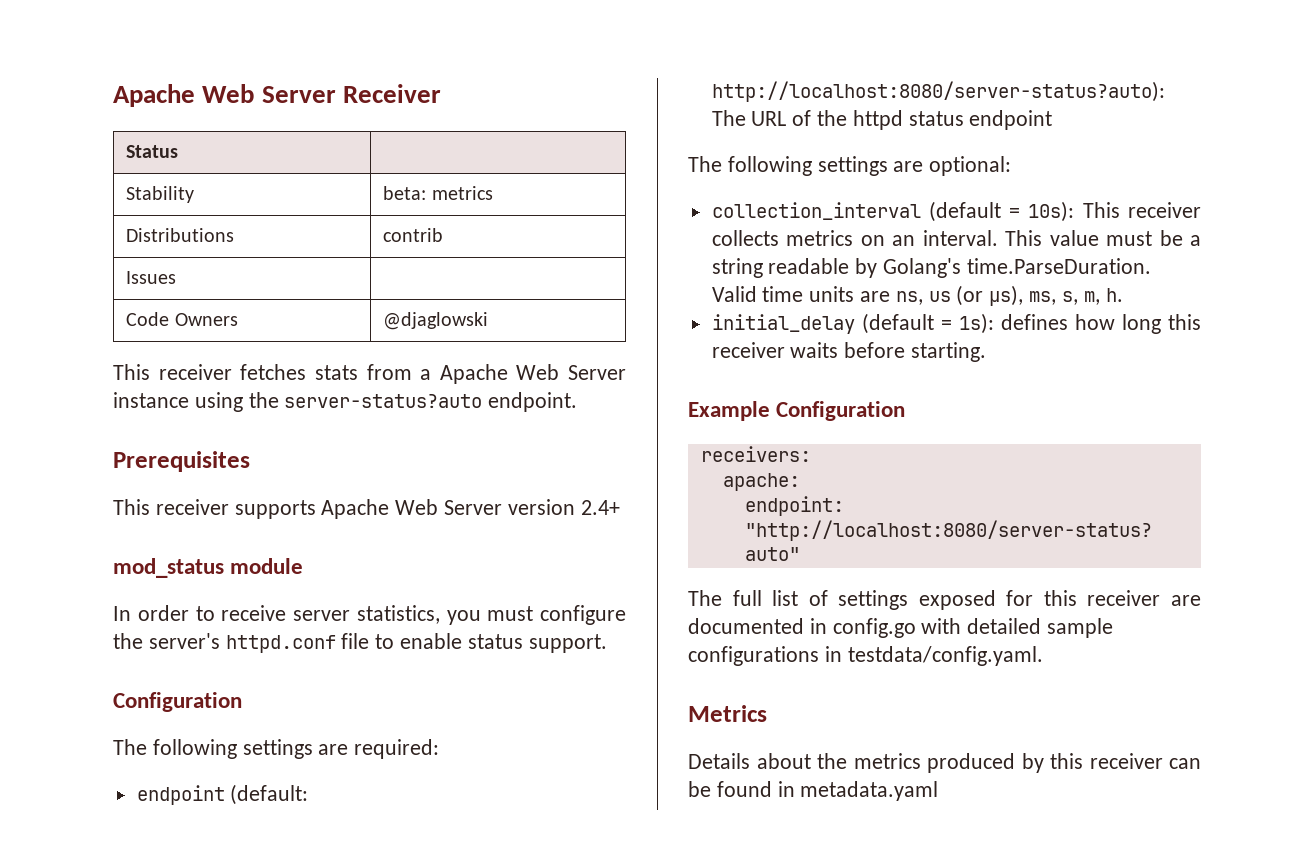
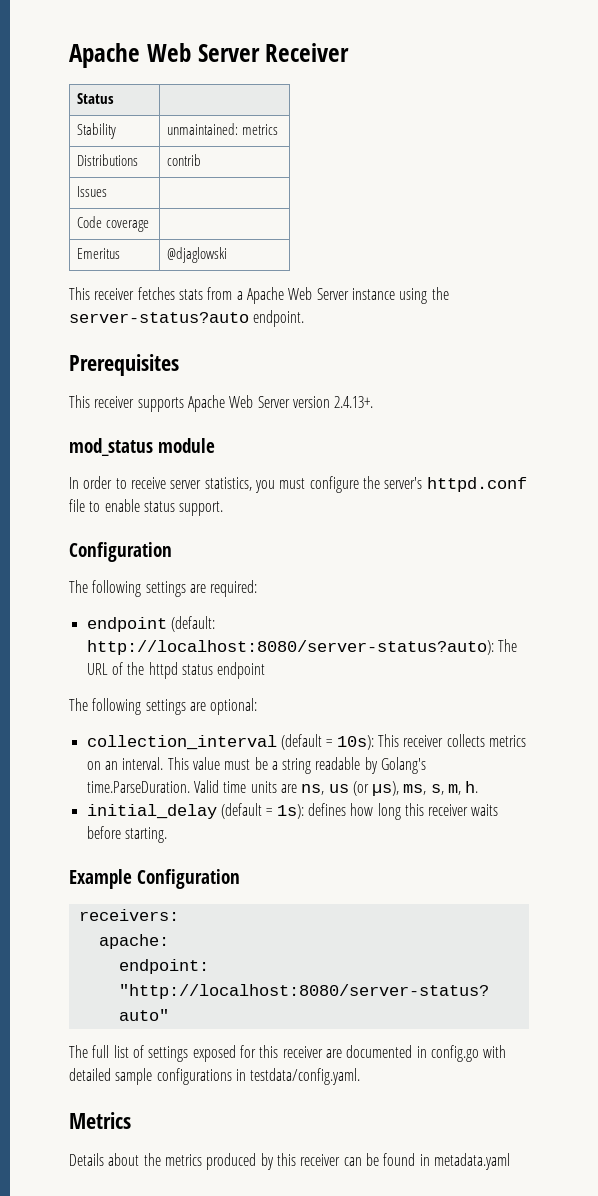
- Stability | beta: metrics
+ Stability | unmaintained: metrics
- Code Owners | @djaglowski
+ Code coverage |
+ Emeritus | @djaglowski
- This receiver supports Apache Web Server version 2.4+
+ This receiver supports Apache Web Server version 2.4.13+.

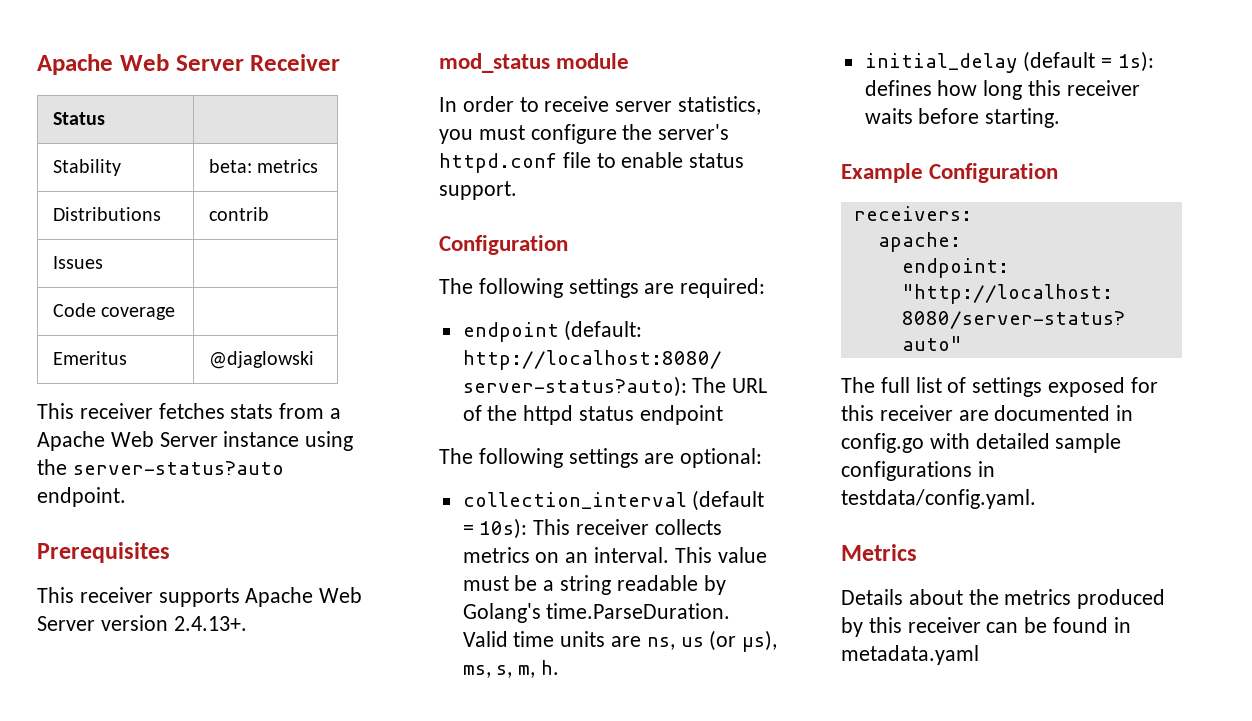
- Stability | unmaintained: metrics
+ Stability | beta: metrics

